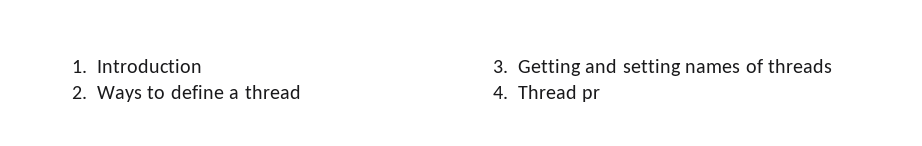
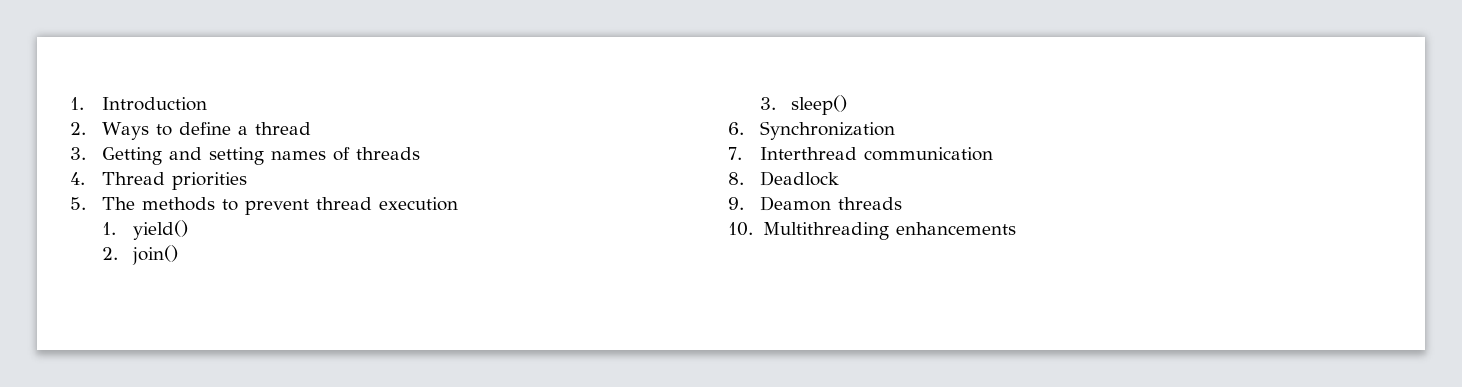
- 4. Thread pr
+ 4. Thread priorities
+ 5. The methods to prevent thread execution
+ 1. yield()
+ 2. join()
+ 3. sleep()
+ 6. Synchronization
+ 7. Interthread communication
+ 8. Deadlock
+ 9. Deamon threads
+ 10. Multithreading enhancements

